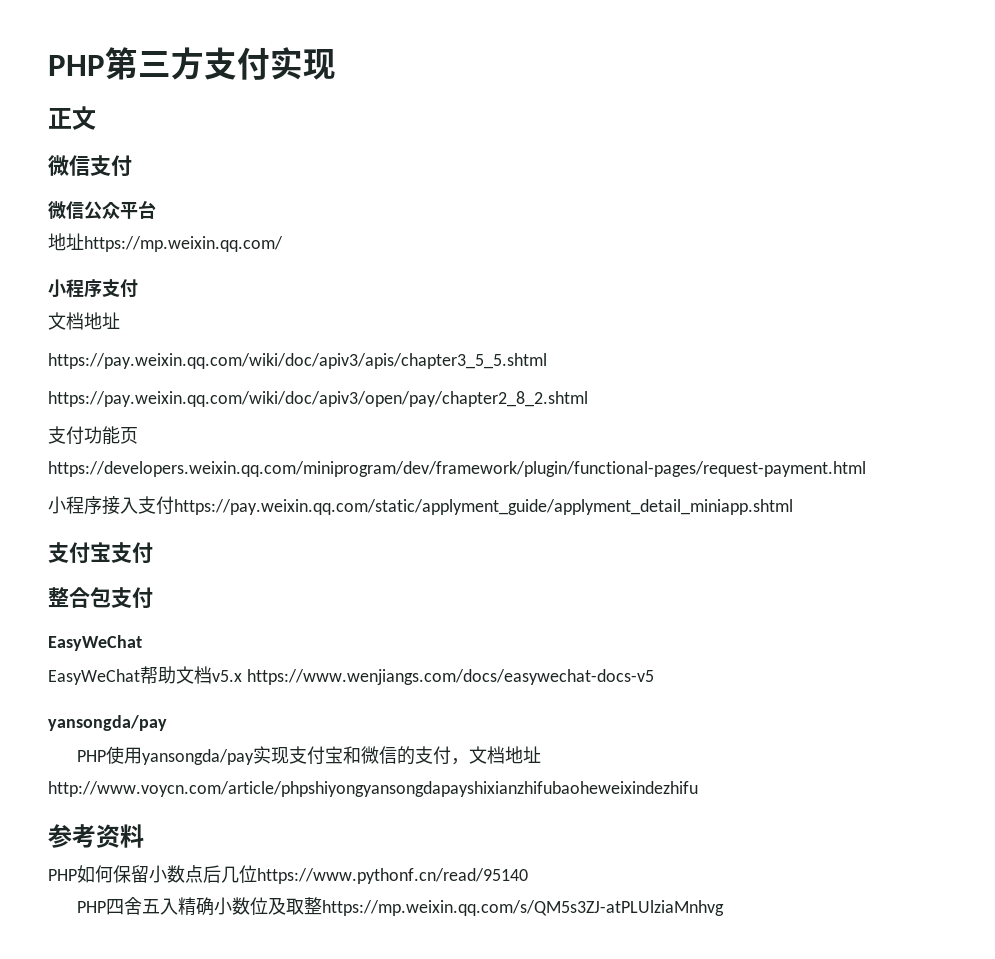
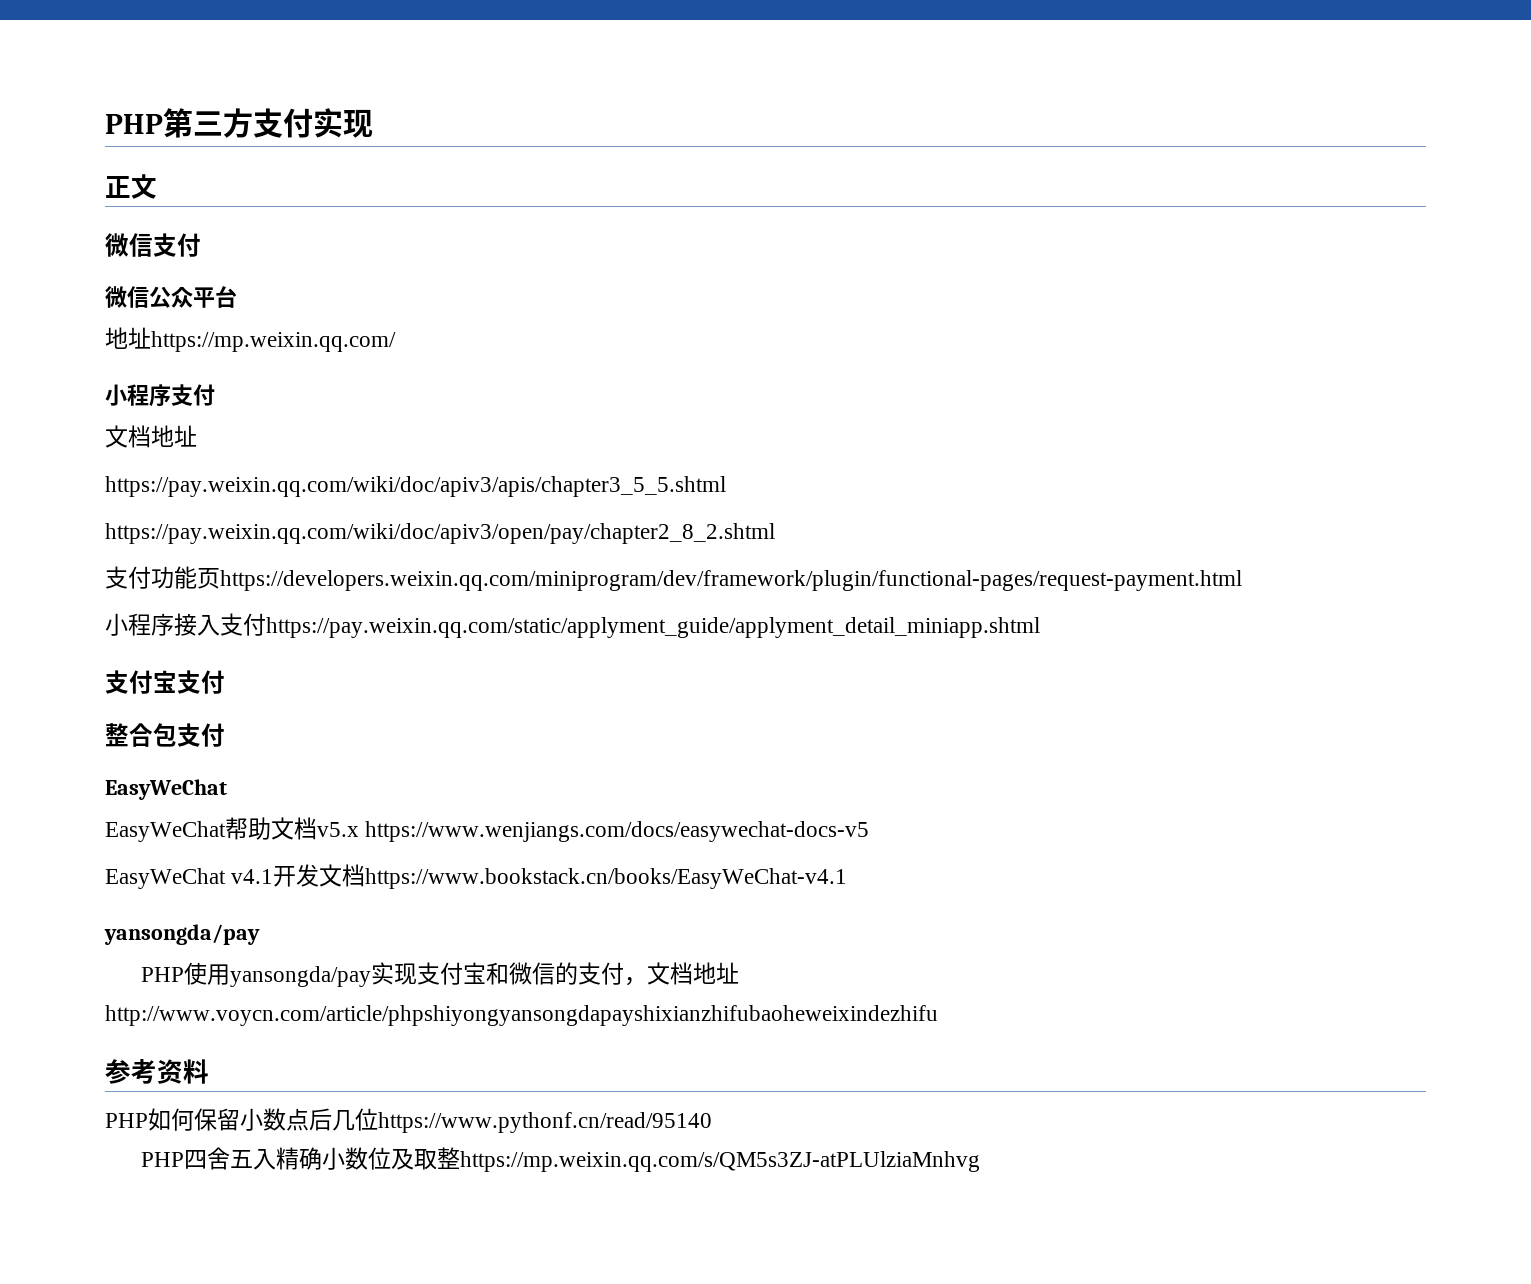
+ EasyWeChat v4.1开发文档https://www.bookstack.cn/books/EasyWeChat-v4.1

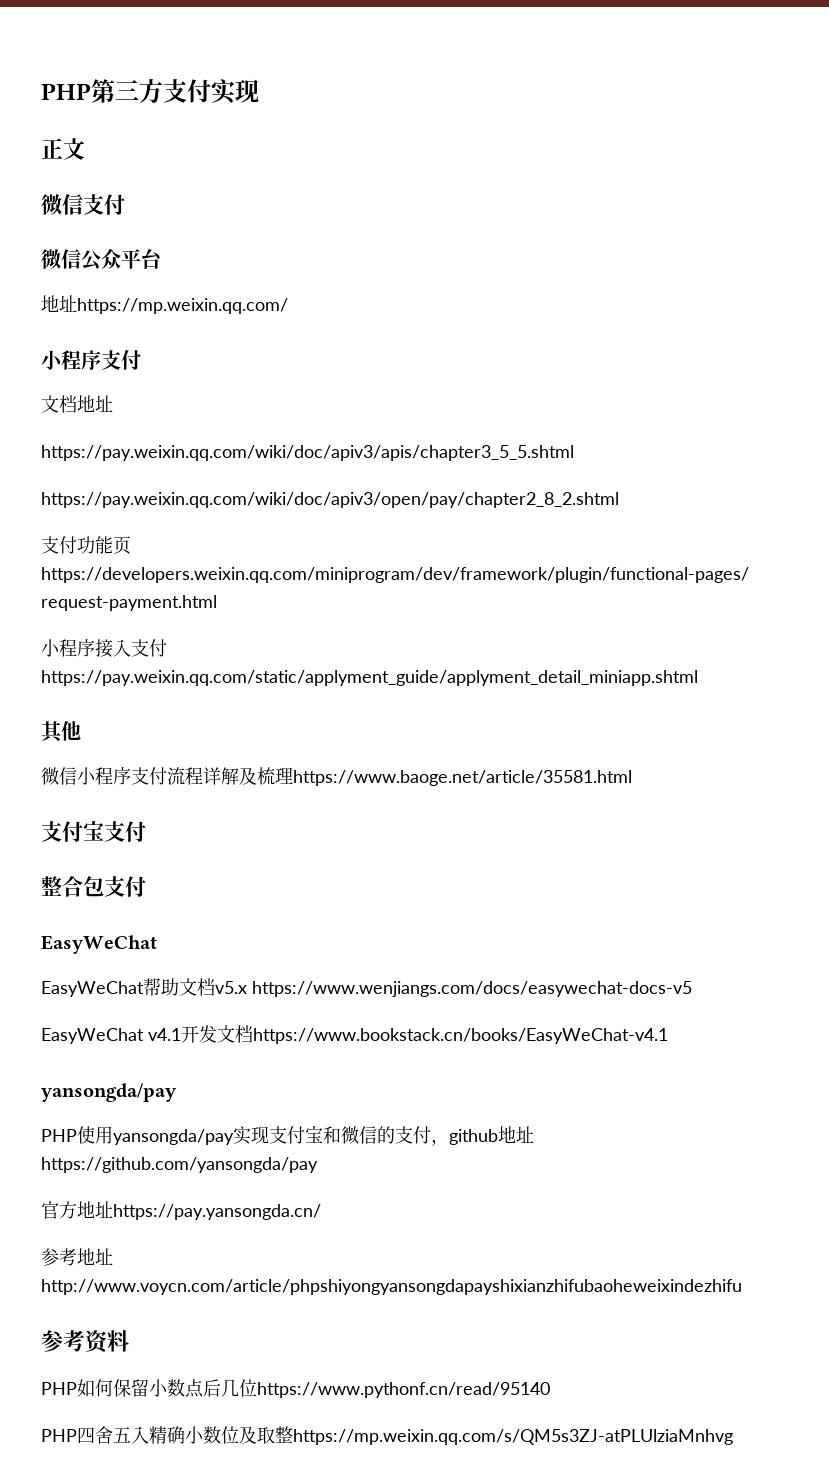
+ 其他
+ 微信小程序支付流程详解及梳理https://www.baoge.net/article/35581.html
- PHP使用yansongda/pay实现支付宝和微信的支付，文档地址http://www.voycn.com/article/phpshiyongyansongdapayshixianzhifubaoheweixindezhifu
+ PHP使用yansongda/pay实现支付宝和微信的支付，github地址https://github.com/yansongda/pay
+ 官方地址https://pay.yansongda.cn/
+ 参考地址http://www.voycn.com/article/phpshiyongyansongdapayshixianzhifubaoheweixindezhifu

